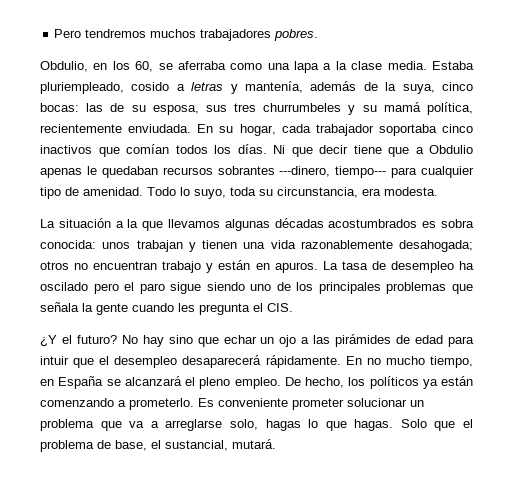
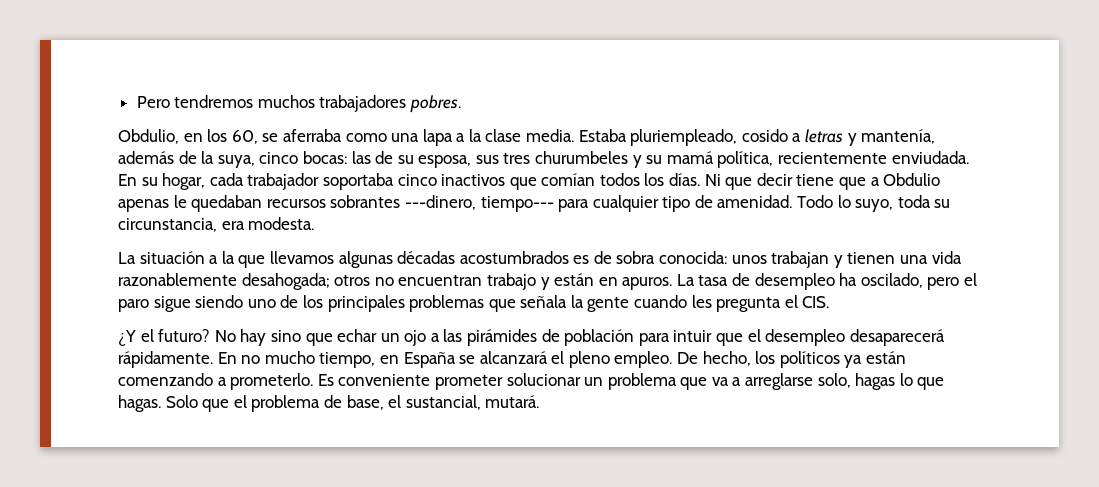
- Estaba pluriempleado, cosido a letras y mantenía, además de la suya, cinco bocas: las de su esposa, sus tres churrumbeles y su mamá política, recientemente enviudada.
+ Estaba pluriempleado, cosido a letras y mantenía, además de la suya, cinco bocas: las de su esposa, sus tres churumbeles y su mamá política, recientemente enviudada.
- La situación a la que llevamos algunas décadas acostumbrados es sobra conocida: unos trabajan y tienen una vida razonablemente desahogada; otros no encuentran trabajo y están en apuros.
+ La situación a la que llevamos algunas décadas acostumbrados es de sobra conocida: unos trabajan y tienen una vida razonablemente desahogada; otros no encuentran trabajo y están en apuros.
- La tasa de desempleo ha oscilado pero el paro sigue siendo uno de los principales problemas que señala la gente cuando les pregunta el CIS.
+ La tasa de desempleo ha oscilado, pero el paro sigue siendo uno de los principales problemas que señala la gente cuando les pregunta el CIS.
- No hay sino que echar un ojo a las pirámides de edad para intuir que el desempleo desaparecerá rápidamente.
+ No hay sino que echar un ojo a las pirámides de población para intuir que el desempleo desaparecerá rápidamente.

